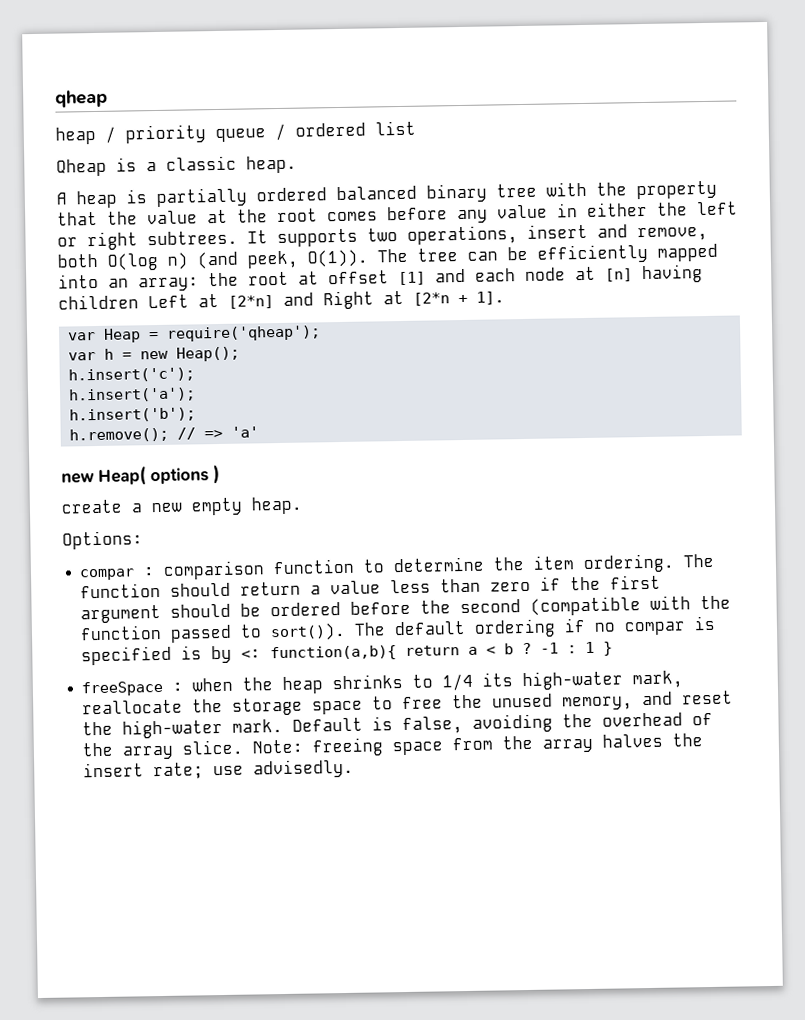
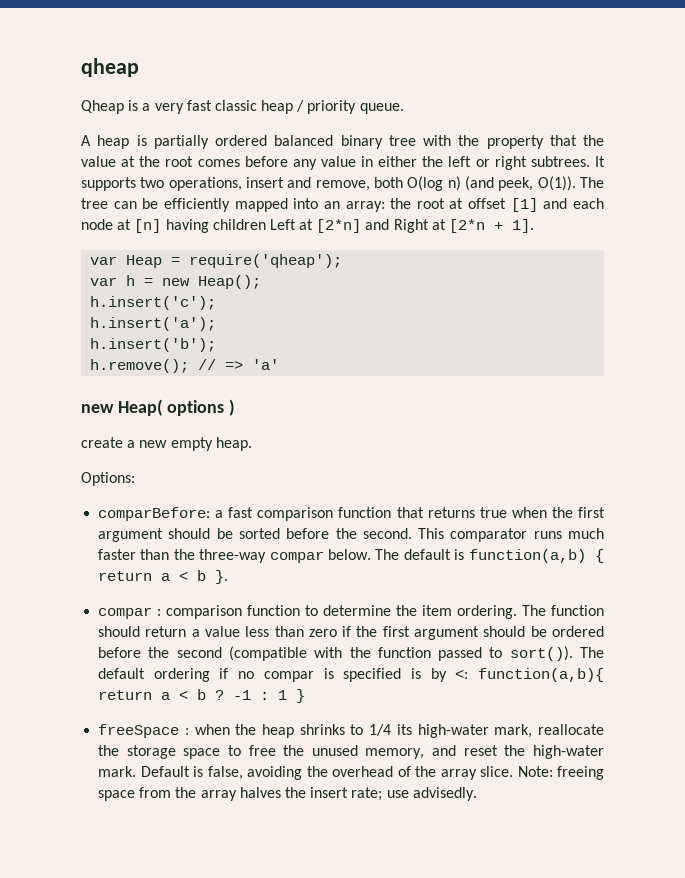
- heap / priority queue / ordered list
- Qheap is a classic heap.
+ Qheap is a very fast classic heap / priority queue.
+ comparBefore: a fast comparison function that returns true when the first argument should be sorted before the second. This comparator runs much faster than the three-way compar below. The default is function(a,b) { return a < b }.

